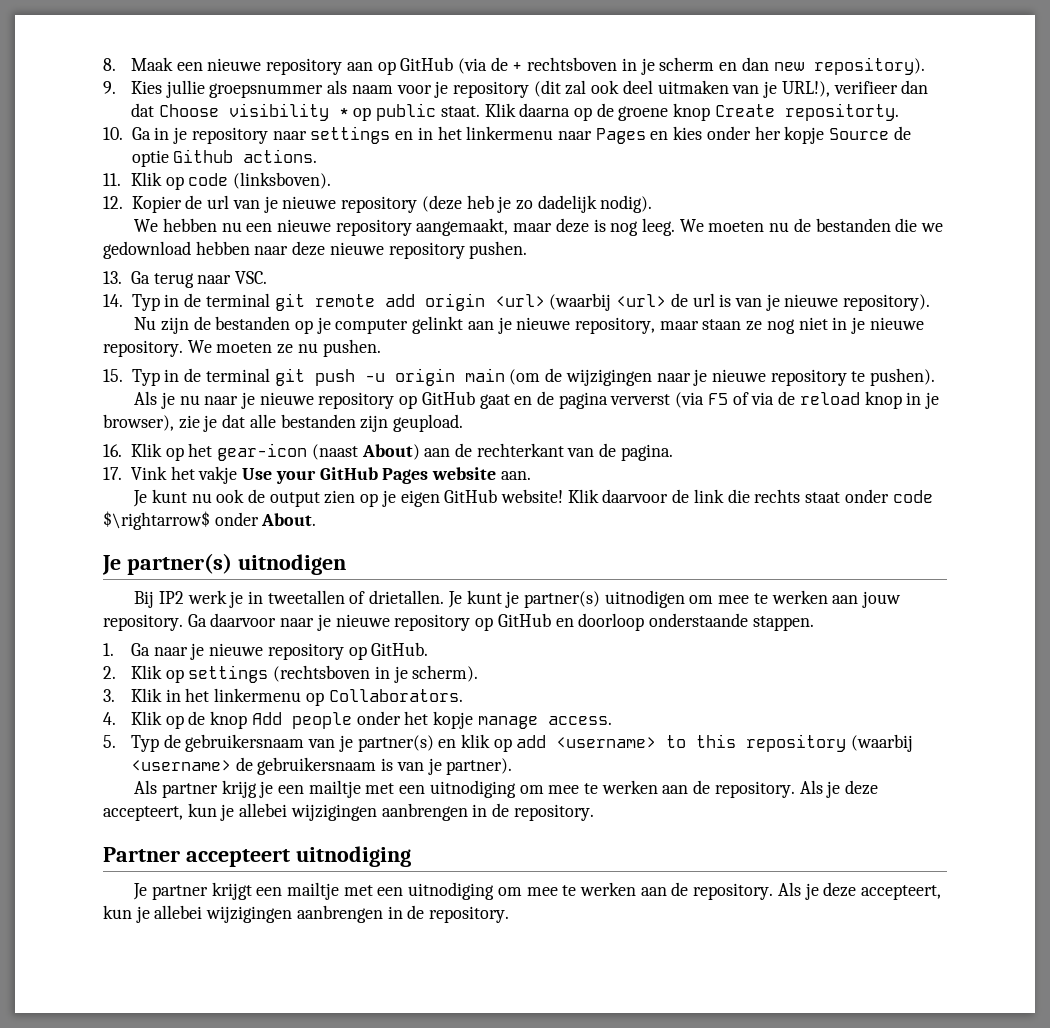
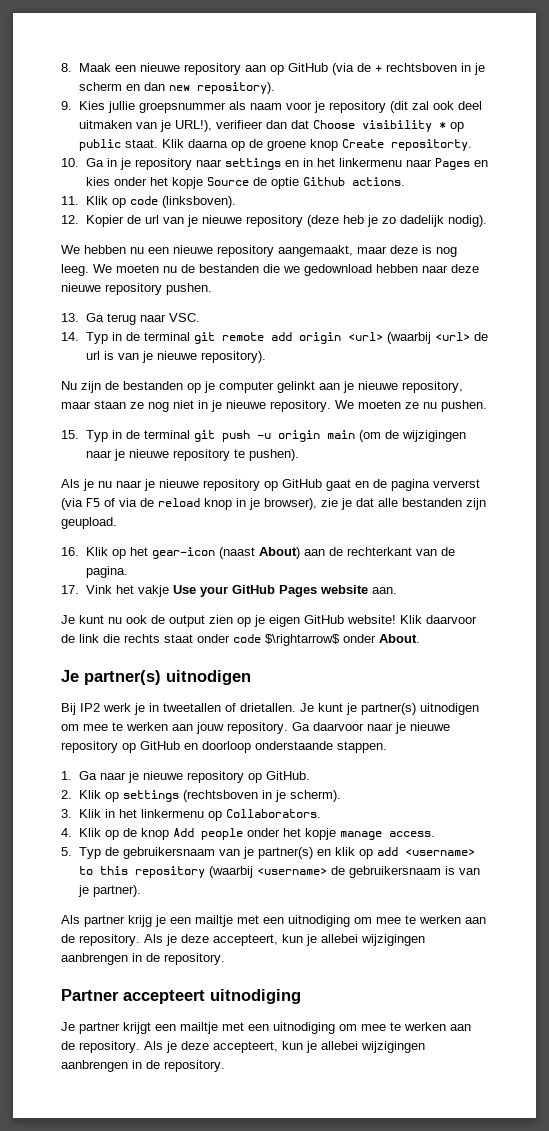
- 10. Ga in je repository naar settings en in het linkermenu naar Pages en kies onder her kopje Source de optie Github actions.
+ 10. Ga in je repository naar settings en in het linkermenu naar Pages en kies onder het kopje Source de optie Github actions.

